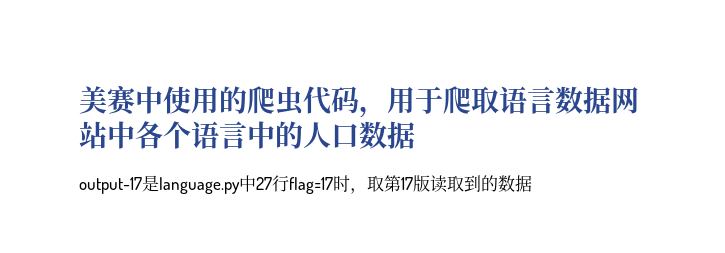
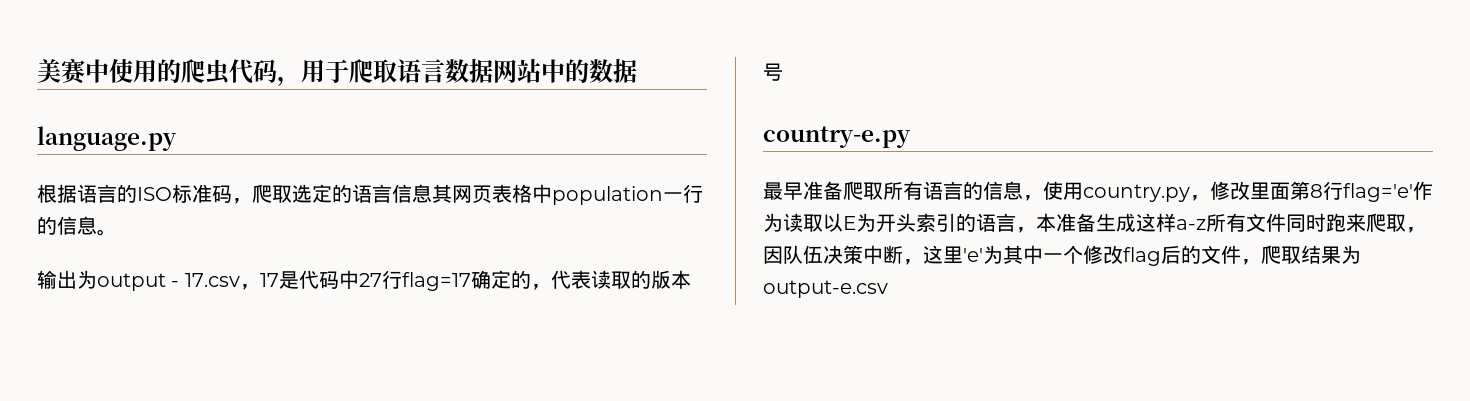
- 美赛中使用的爬虫代码，用于爬取语言数据网站中各个语言中的人口数据
- output-17是language.py中27行flag=17时，取第17版读取到的数据
+ 美赛中使用的爬虫代码，用于爬取语言数据网站中的数据
+ language.py
+ 根据语言的ISO标准码，爬取选定的语言信息其网页表格中population一行的信息。
+ 输出为output - 17.csv，17是代码中27行flag=17确定的，代表读取的版本号
+ country-e.py
+ 最早准备爬取所有语言的信息，使用country.py，修改里面第8行flag='e'作为读取以E为开头索引的语言，本准备生成这样a-z所有文件同时跑来爬取，因队伍决策中断，这里'e'为其中一个修改flag后的文件，爬取结果为output-e.csv

